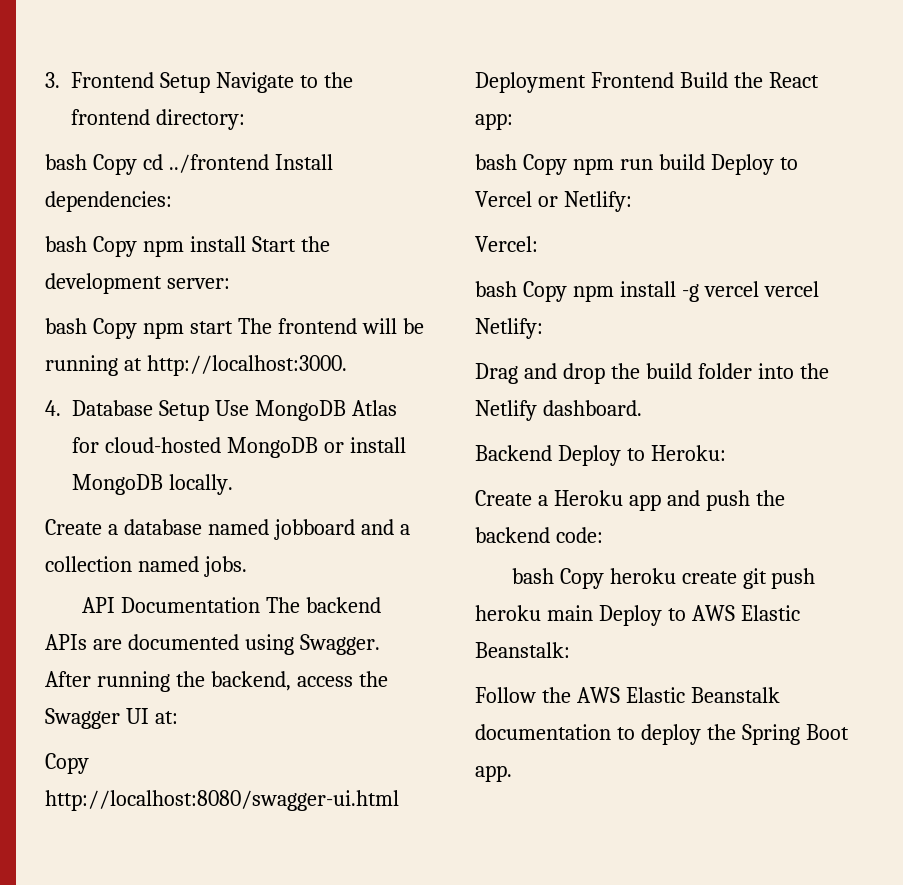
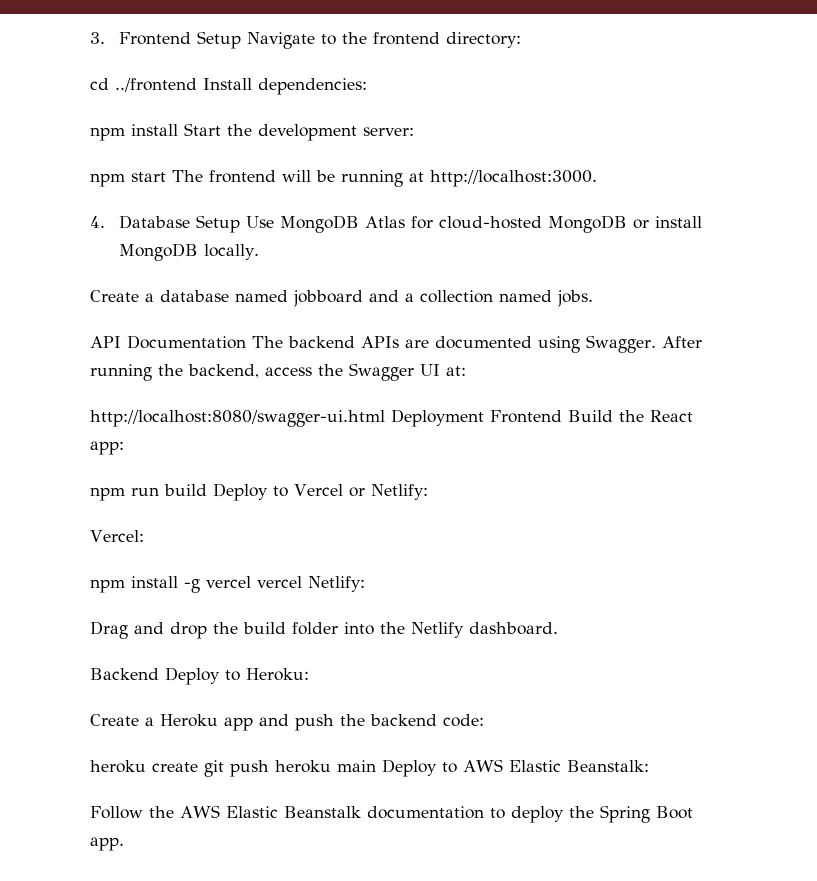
- bash Copy cd ../frontend Install dependencies:
+ cd ../frontend Install dependencies:
- bash Copy npm install Start the development server:
+ npm install Start the development server:
- bash Copy npm start The frontend will be running at http://localhost:3000.
+ npm start The frontend will be running at http://localhost:3000.
- Copy http://localhost:8080/swagger-ui.html Deployment Frontend Build the React app:
+ http://localhost:8080/swagger-ui.html Deployment Frontend Build the React app:
- bash Copy npm run build Deploy to Vercel or Netlify:
+ npm run build Deploy to Vercel or Netlify:
- bash Copy npm install -g vercel vercel Netlify:
+ npm install -g vercel vercel Netlify:
- bash Copy heroku create git push heroku main Deploy to AWS Elastic Beanstalk:
+ heroku create git push heroku main Deploy to AWS Elastic Beanstalk:

